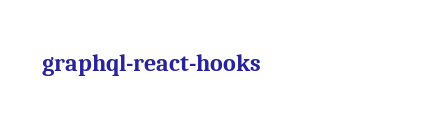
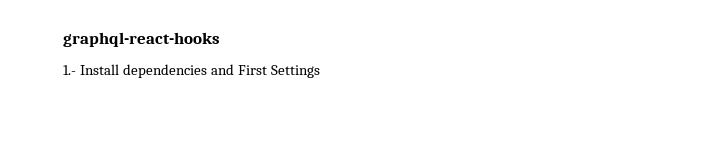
+ 1.- Install dependencies and First Settings

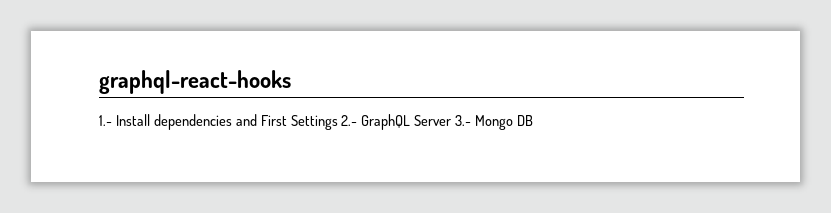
- 1.- Install dependencies and First Settings
+ 1.- Install dependencies and First Settings 2.- GraphQL Server 3.- Mongo DB

